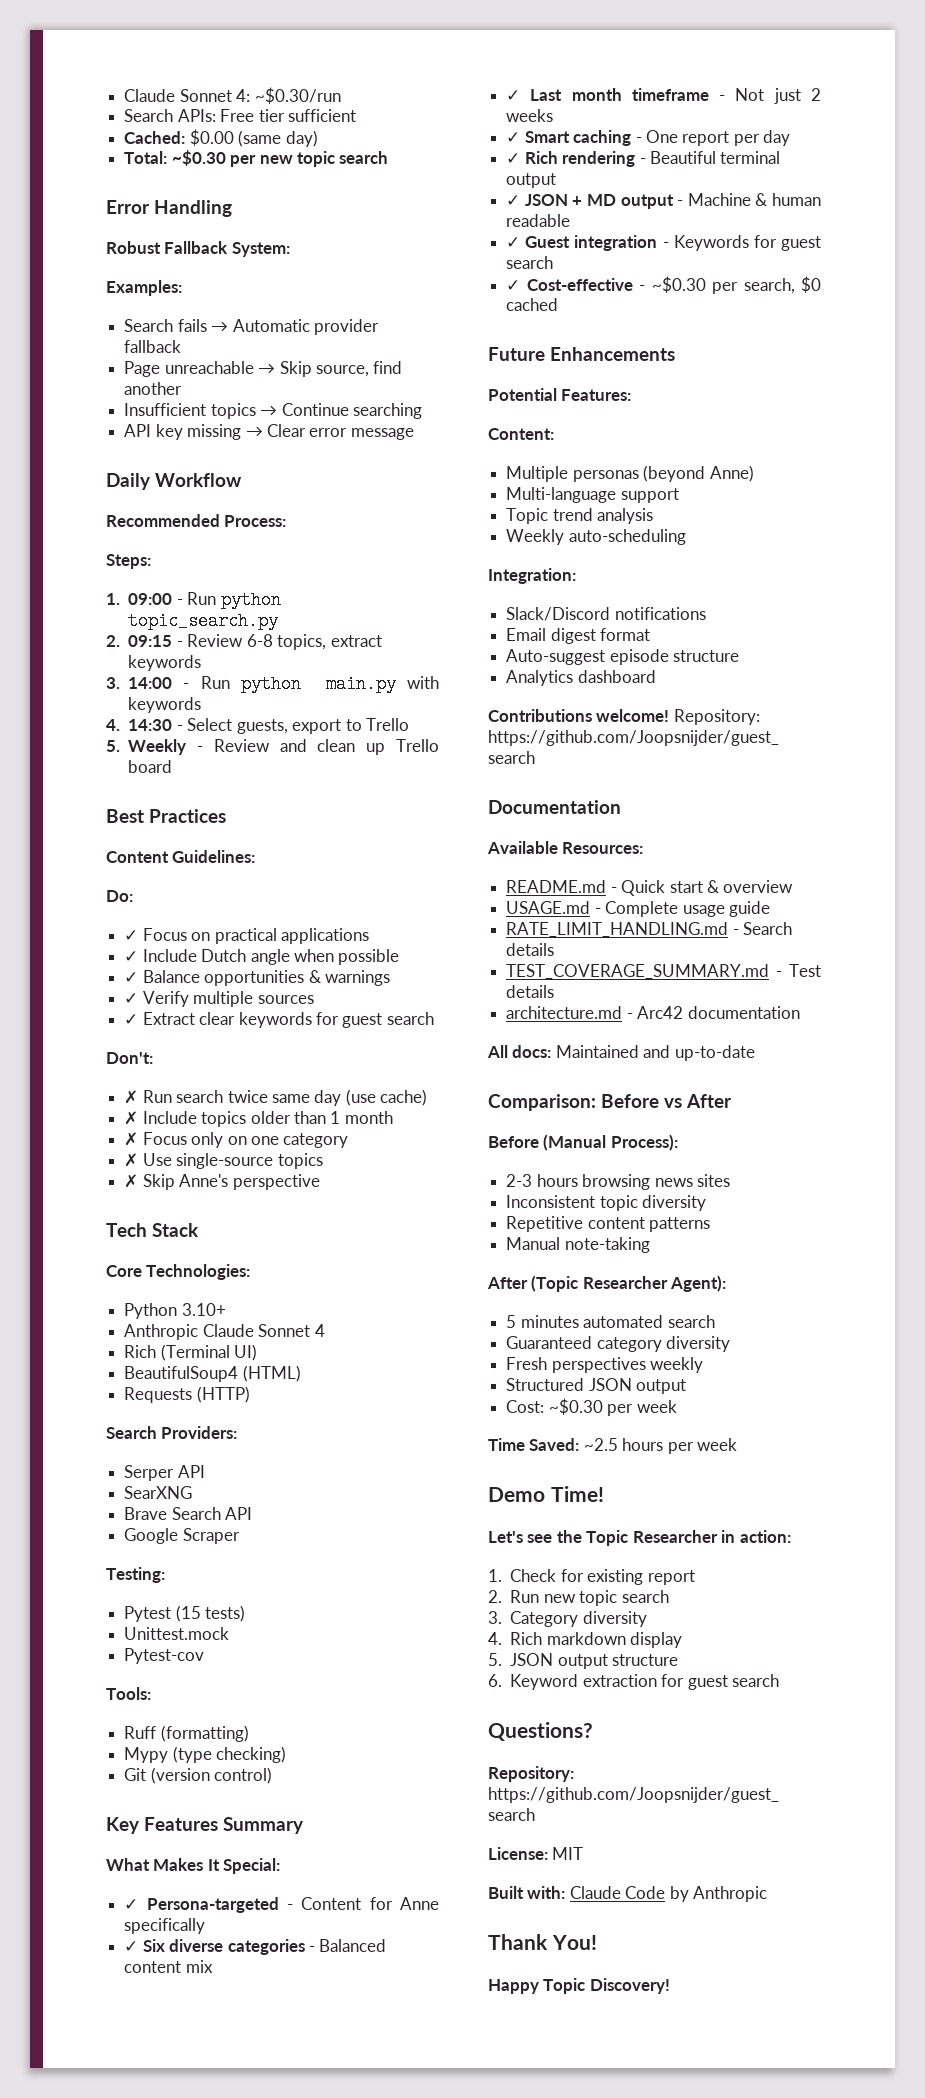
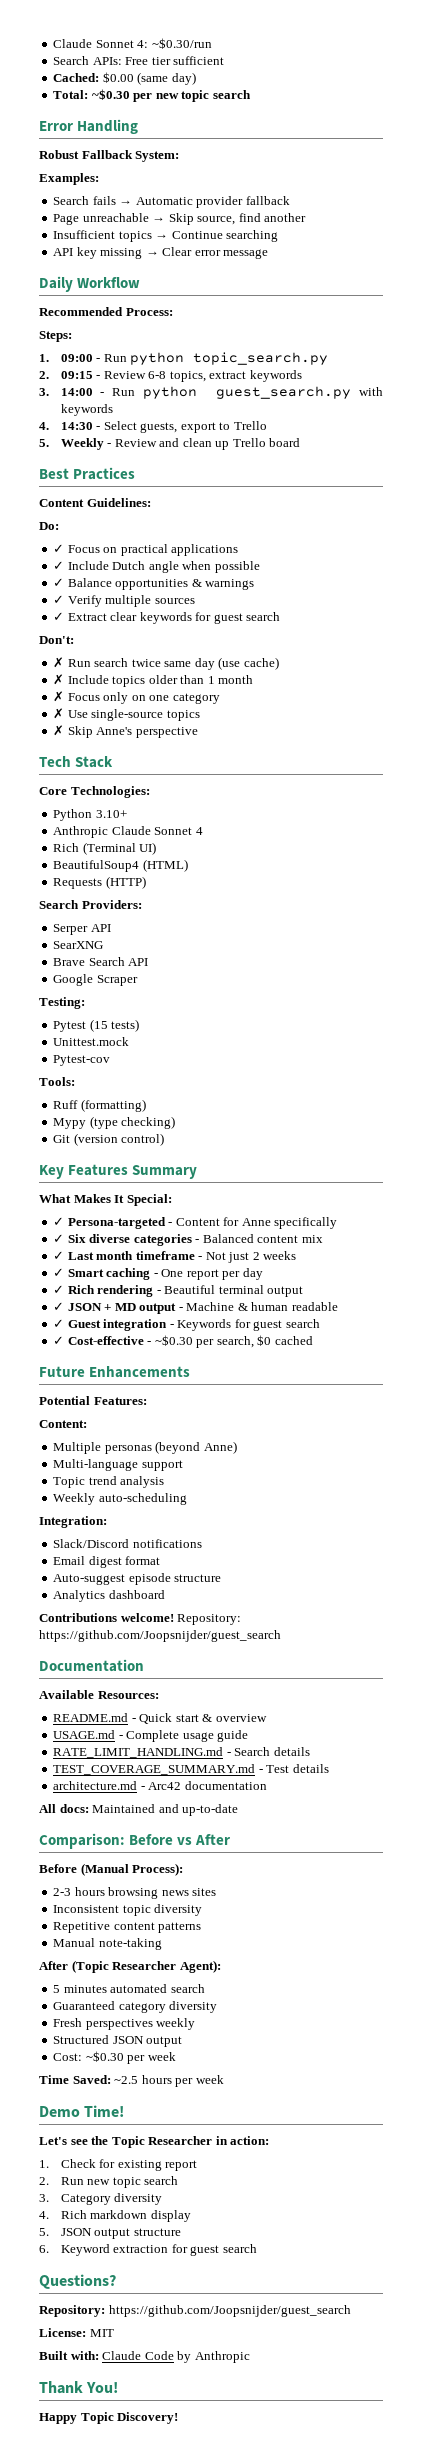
- 3. 14:00 - Run python main.py with keywords
+ 3. 14:00 - Run python guest_search.py with keywords

